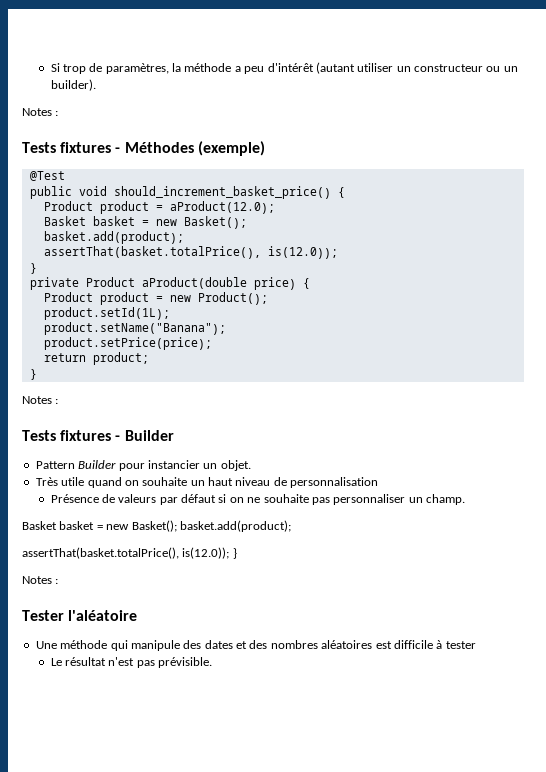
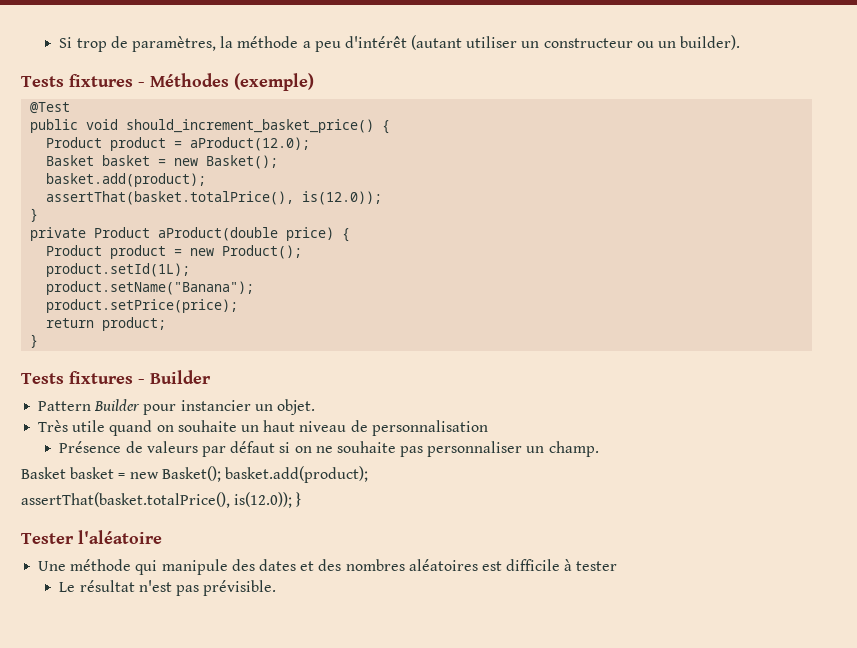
  Si trop de paramètres, la méthode a peu d'intérêt (autant utiliser un constructeur ou un builder).
- Notes :
  return product;
  }
- Notes :
  assertThat(basket.totalPrice(), is(12.0)); }
- Notes :

